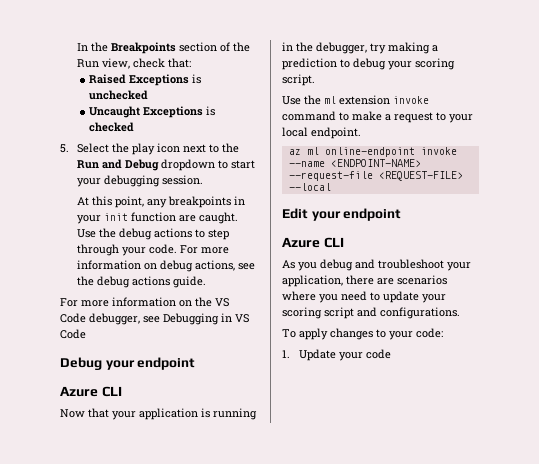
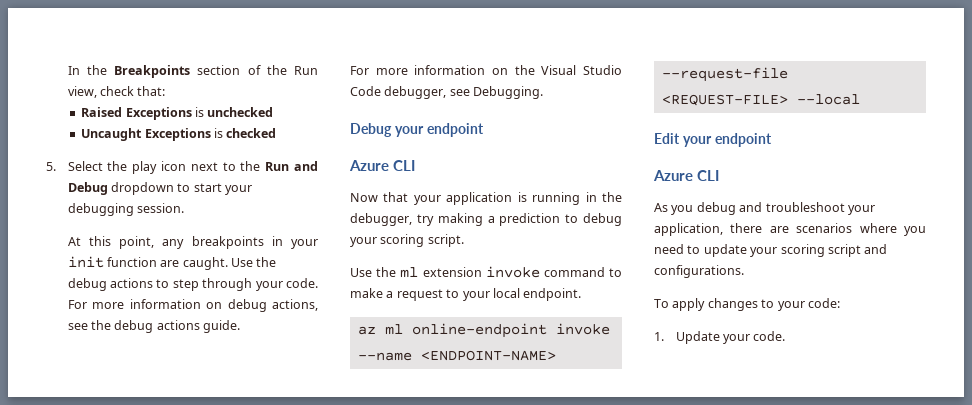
- For more information on the VS Code debugger, see Debugging in VS Code
+ For more information on the Visual Studio Code debugger, see Debugging.
- 1. Update your code
+ 1. Update your code.

